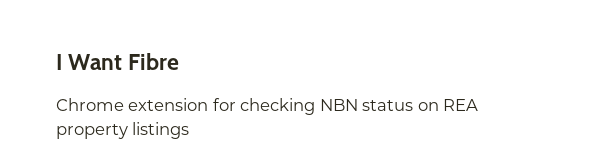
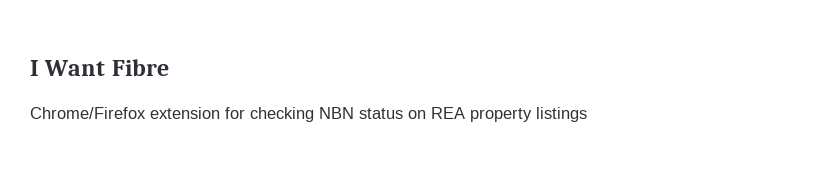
- Chrome extension for checking NBN status on REA property listings
+ Chrome/Firefox extension for checking NBN status on REA property listings

